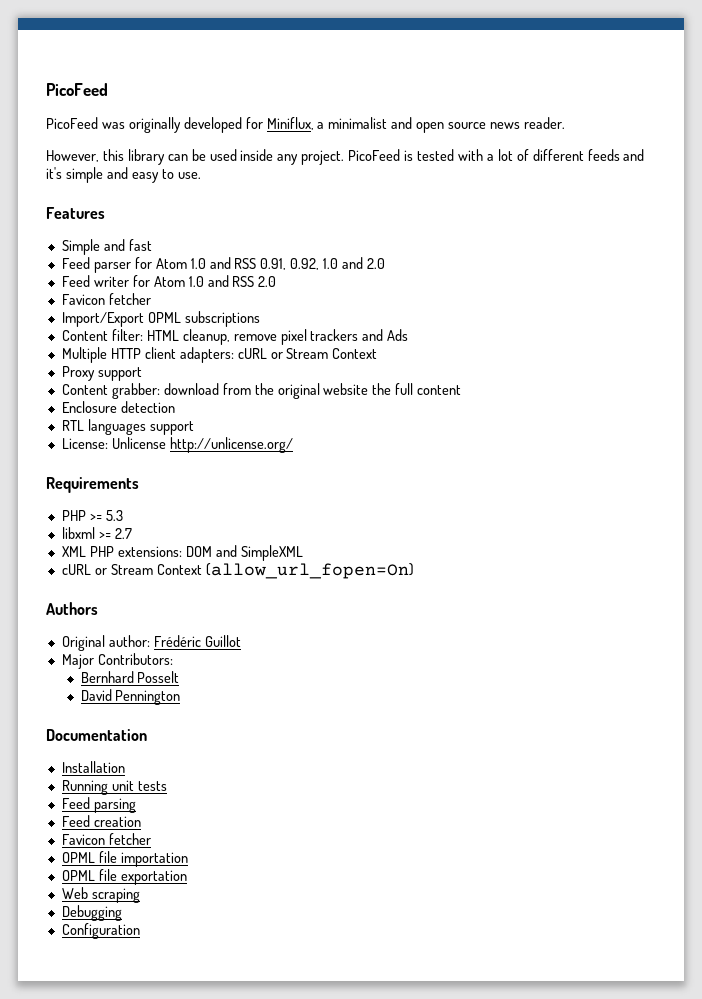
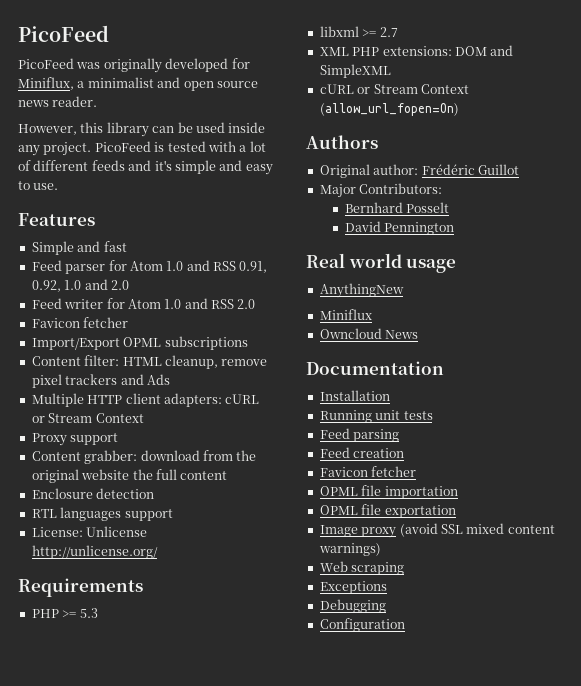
+ Real world usage
+ AnythingNew
+ Miniflux
+ Owncloud News
+ Image proxy (avoid SSL mixed content warnings)
+ Exceptions

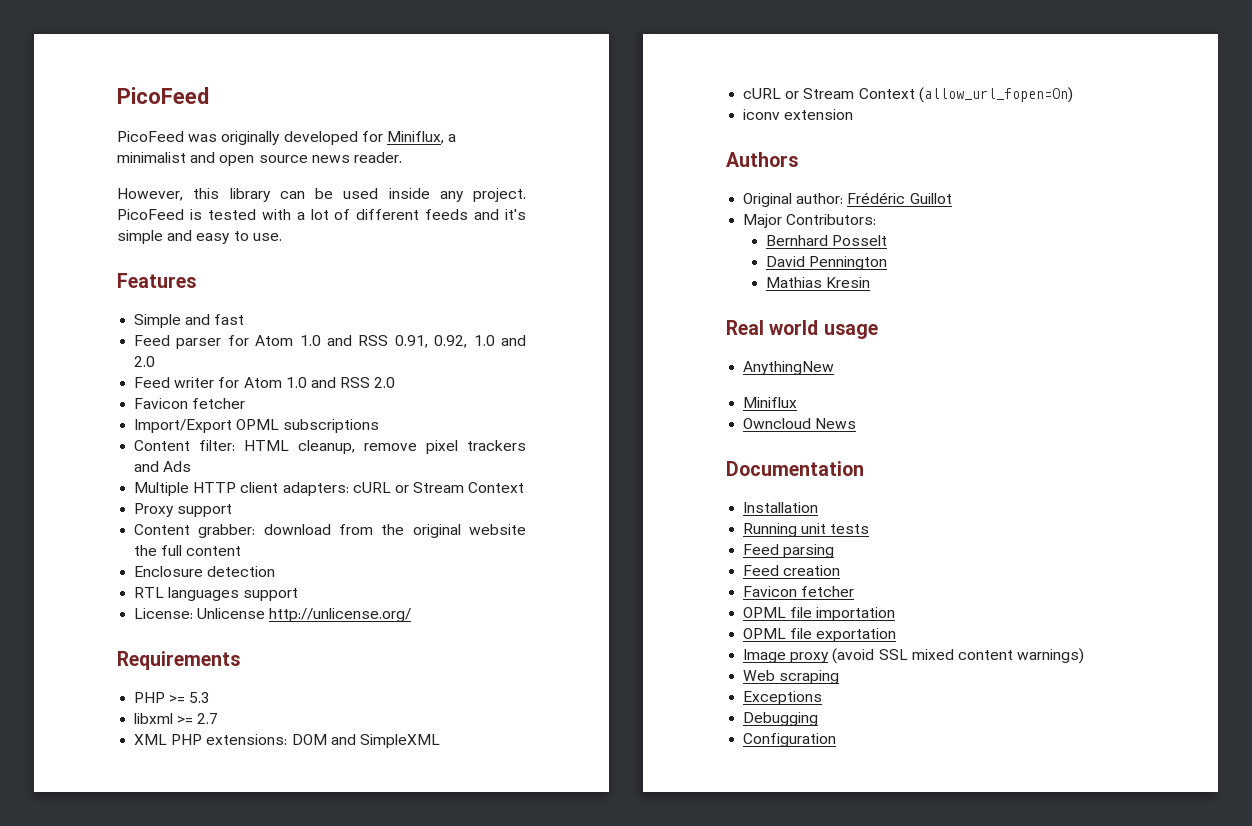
+ iconv extension
+ Mathias Kresin

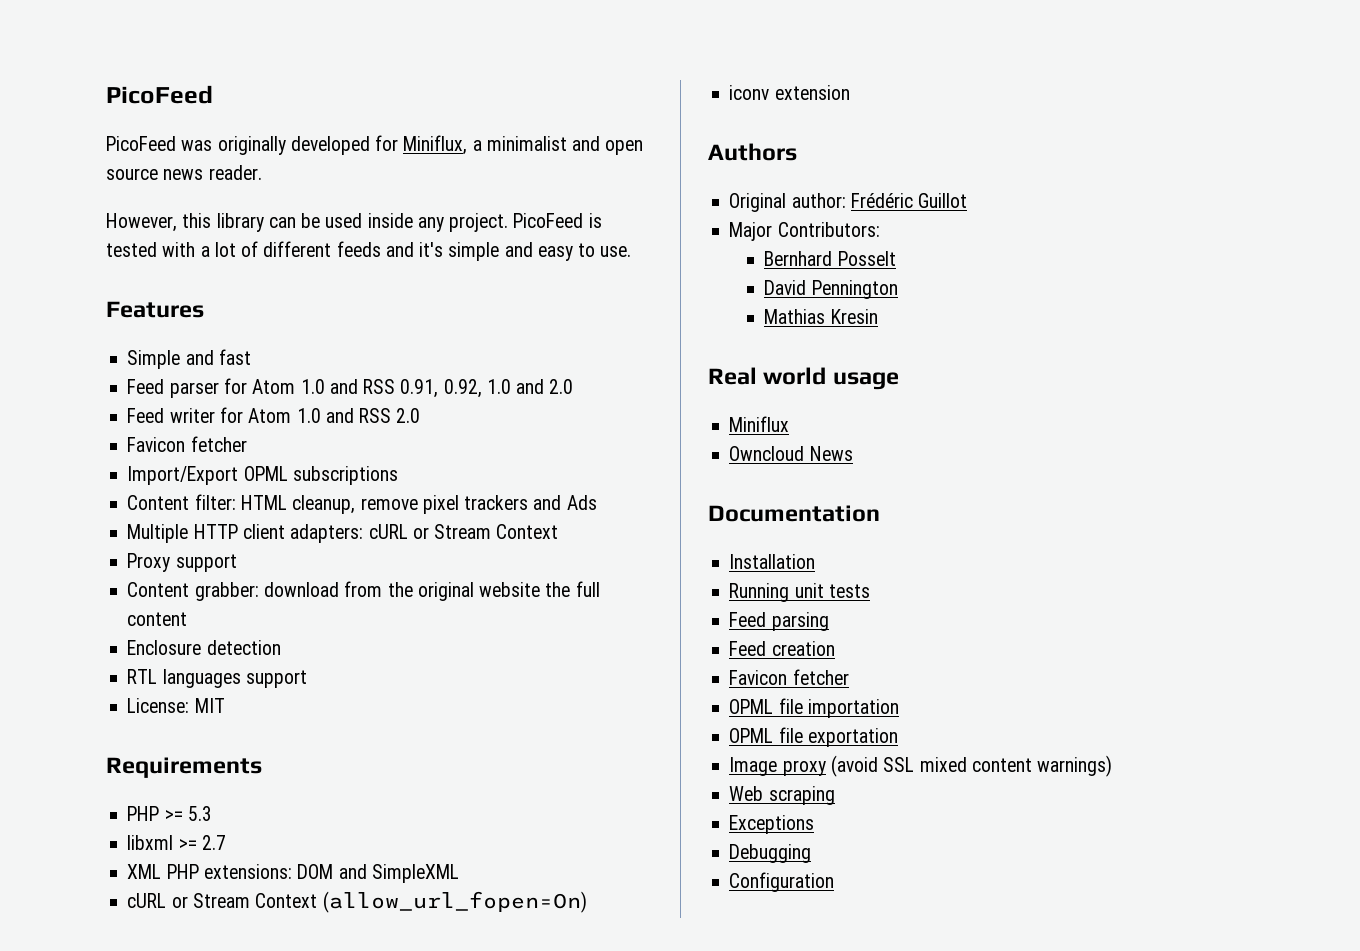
- License: Unlicense http://unlicense.org/
+ License: MIT
- AnythingNew

